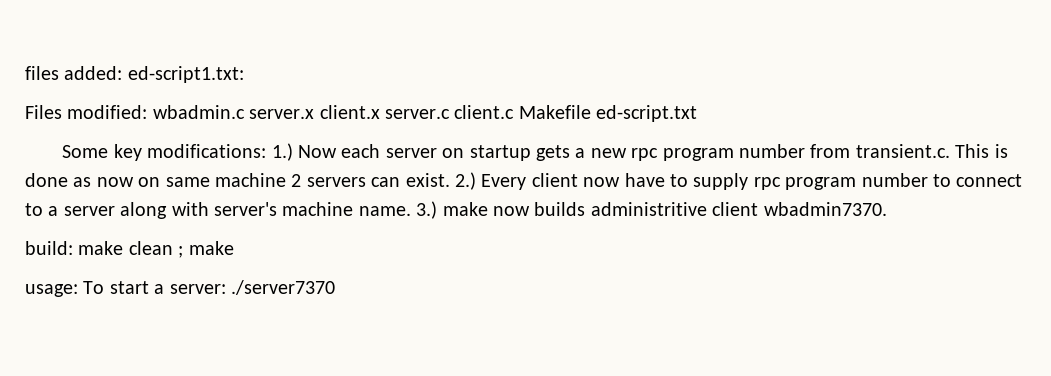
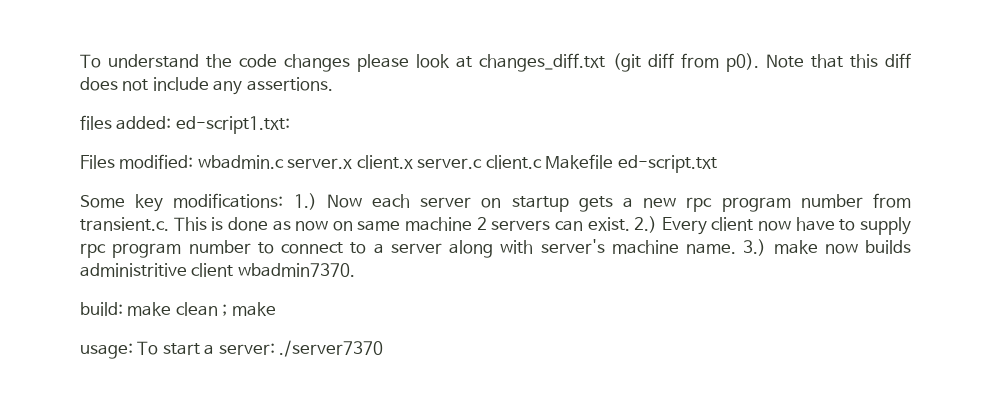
+ To understand the code changes please look at changes_diff.txt (git diff from p0). Note that this diff does not include any assertions.

